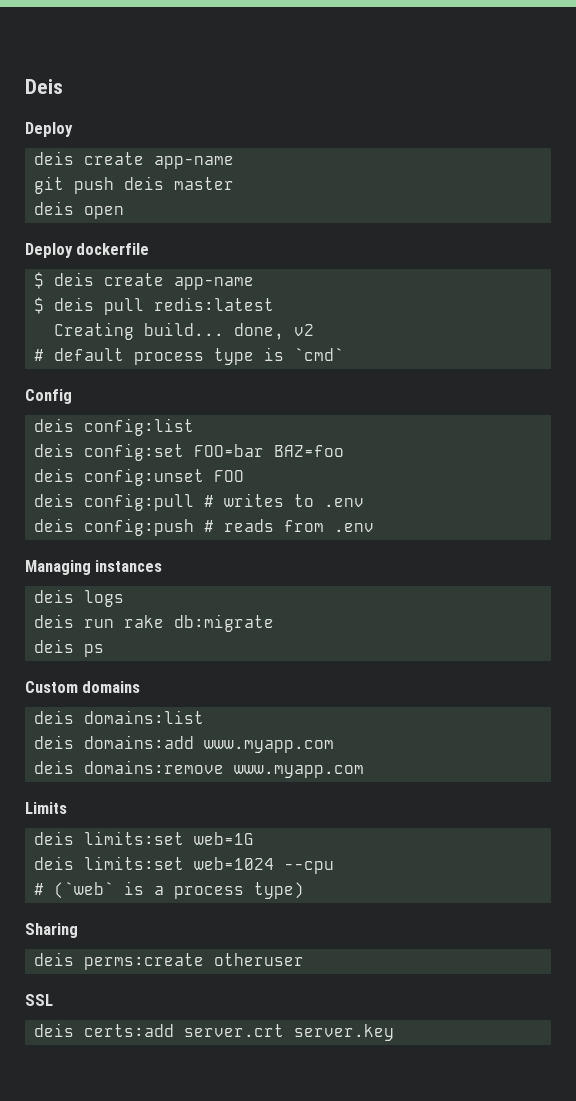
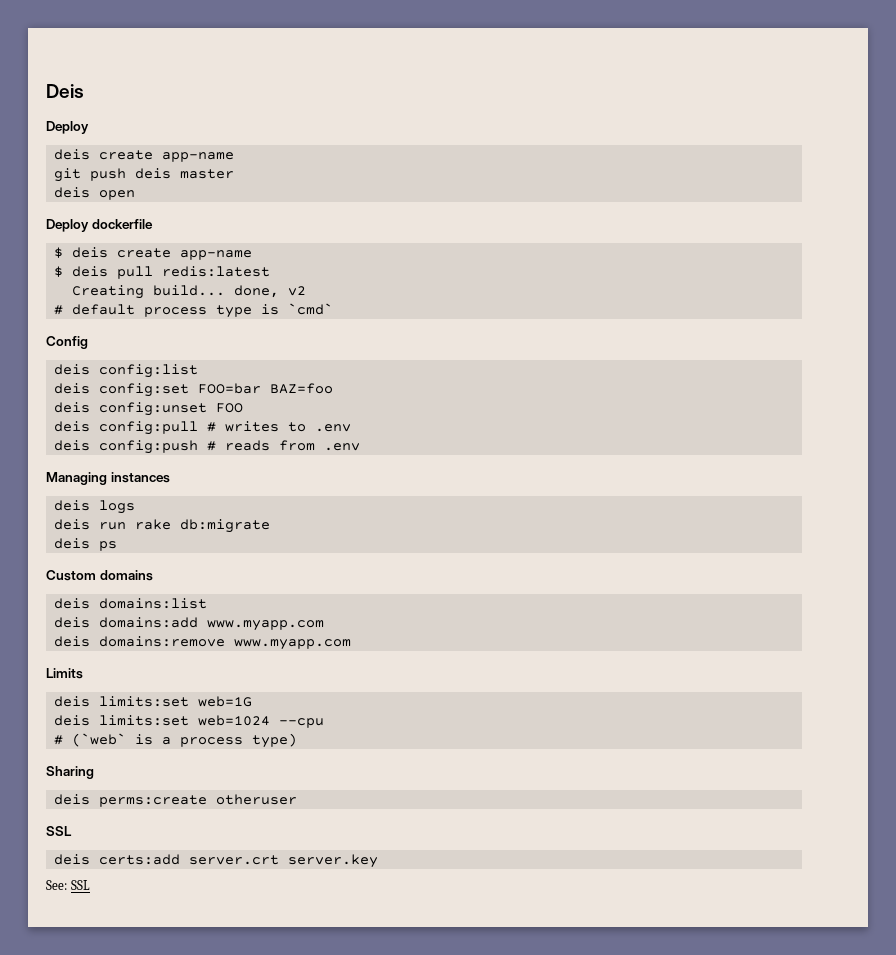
+ See: SSL

